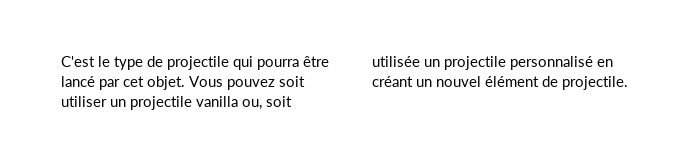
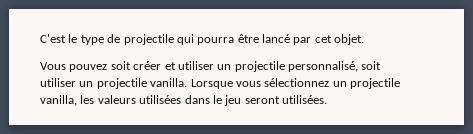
- C'est le type de projectile qui pourra être lancé par cet objet. Vous pouvez soit utiliser un projectile vanilla ou, soit utilisée un projectile personnalisé en créant un nouvel élément de projectile.
+ C'est le type de projectile qui pourra être lancé par cet objet.
+ Vous pouvez soit créer et utiliser un projectile personnalisé, soit utiliser un projectile vanilla. Lorsque vous sélectionnez un projectile vanilla, les valeurs utilisées dans le jeu seront utilisées.

